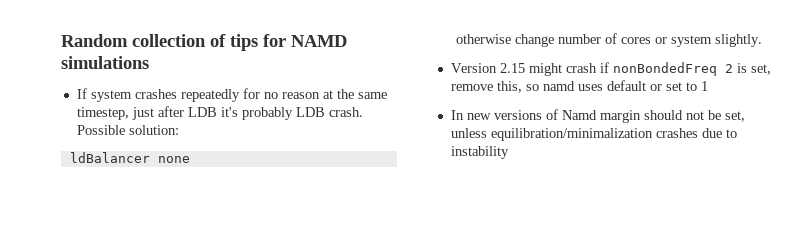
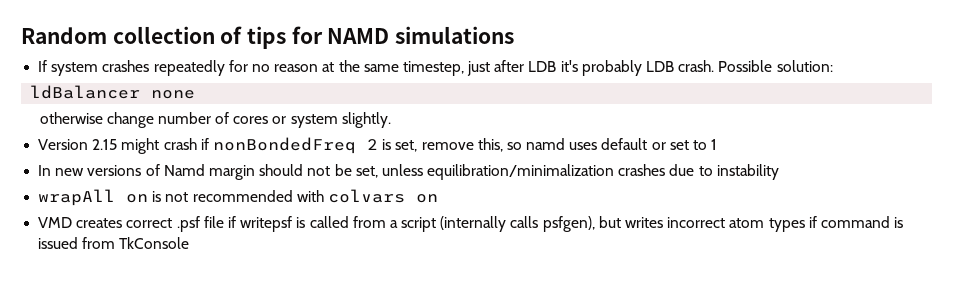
+ wrapAll on is not recommended with colvars on
+ VMD creates correct .psf file if writepsf is called from a script (internally calls psfgen), but writes incorrect atom types if command is issued from TkConsole

